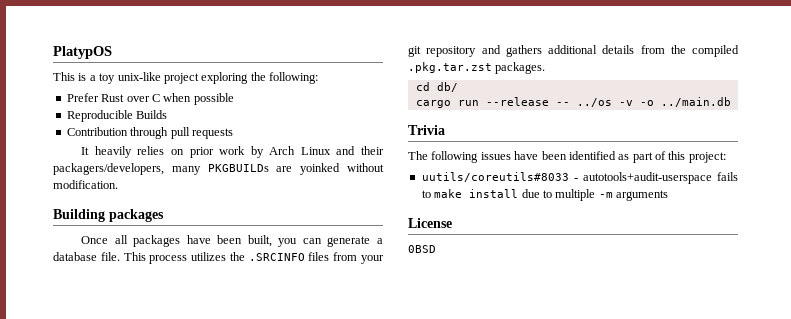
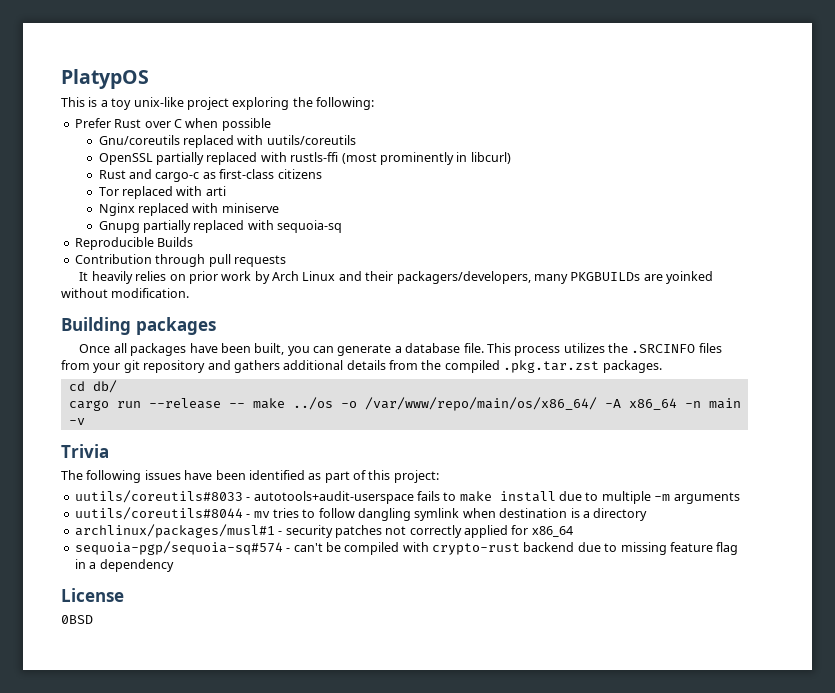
+ Gnu/coreutils replaced with uutils/coreutils
+ OpenSSL partially replaced with rustls-ffi (most prominently in libcurl)
+ Rust and cargo-c as first-class citizens
+ Tor replaced with arti
+ Nginx replaced with miniserve
+ Gnupg partially replaced with sequoia-sq
- cargo run --release -- ../os -v -o ../main.db
+ cargo run --release -- make ../os -o /var/www/repo/main/os/x86_64/ -A x86_64 -n main -v
+ uutils/coreutils#8044 - mv tries to follow dangling symlink when destination is a directory
+ archlinux/packages/musl#1 - security patches not correctly applied for x86_64
+ sequoia-pgp/sequoia-sq#574 - can't be compiled with crypto-rust backend due to missing feature flag in a dependency

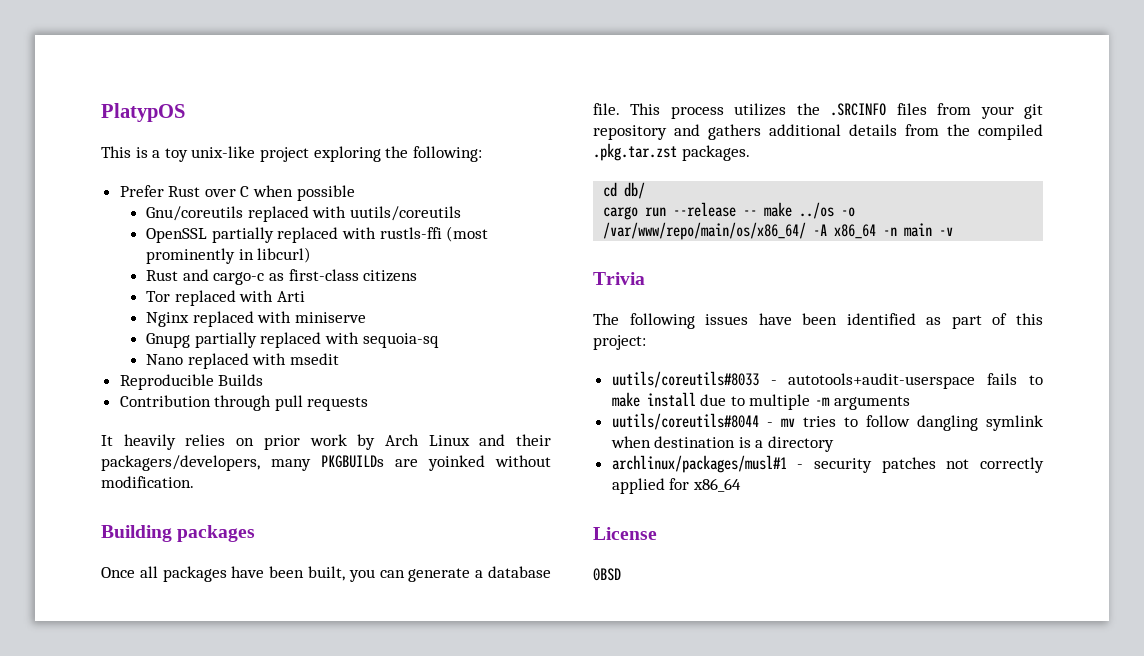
- Tor replaced with arti
+ Tor replaced with Arti
+ Nano replaced with msedit
- sequoia-pgp/sequoia-sq#574 - can't be compiled with crypto-rust backend due to missing feature flag in a dependency

